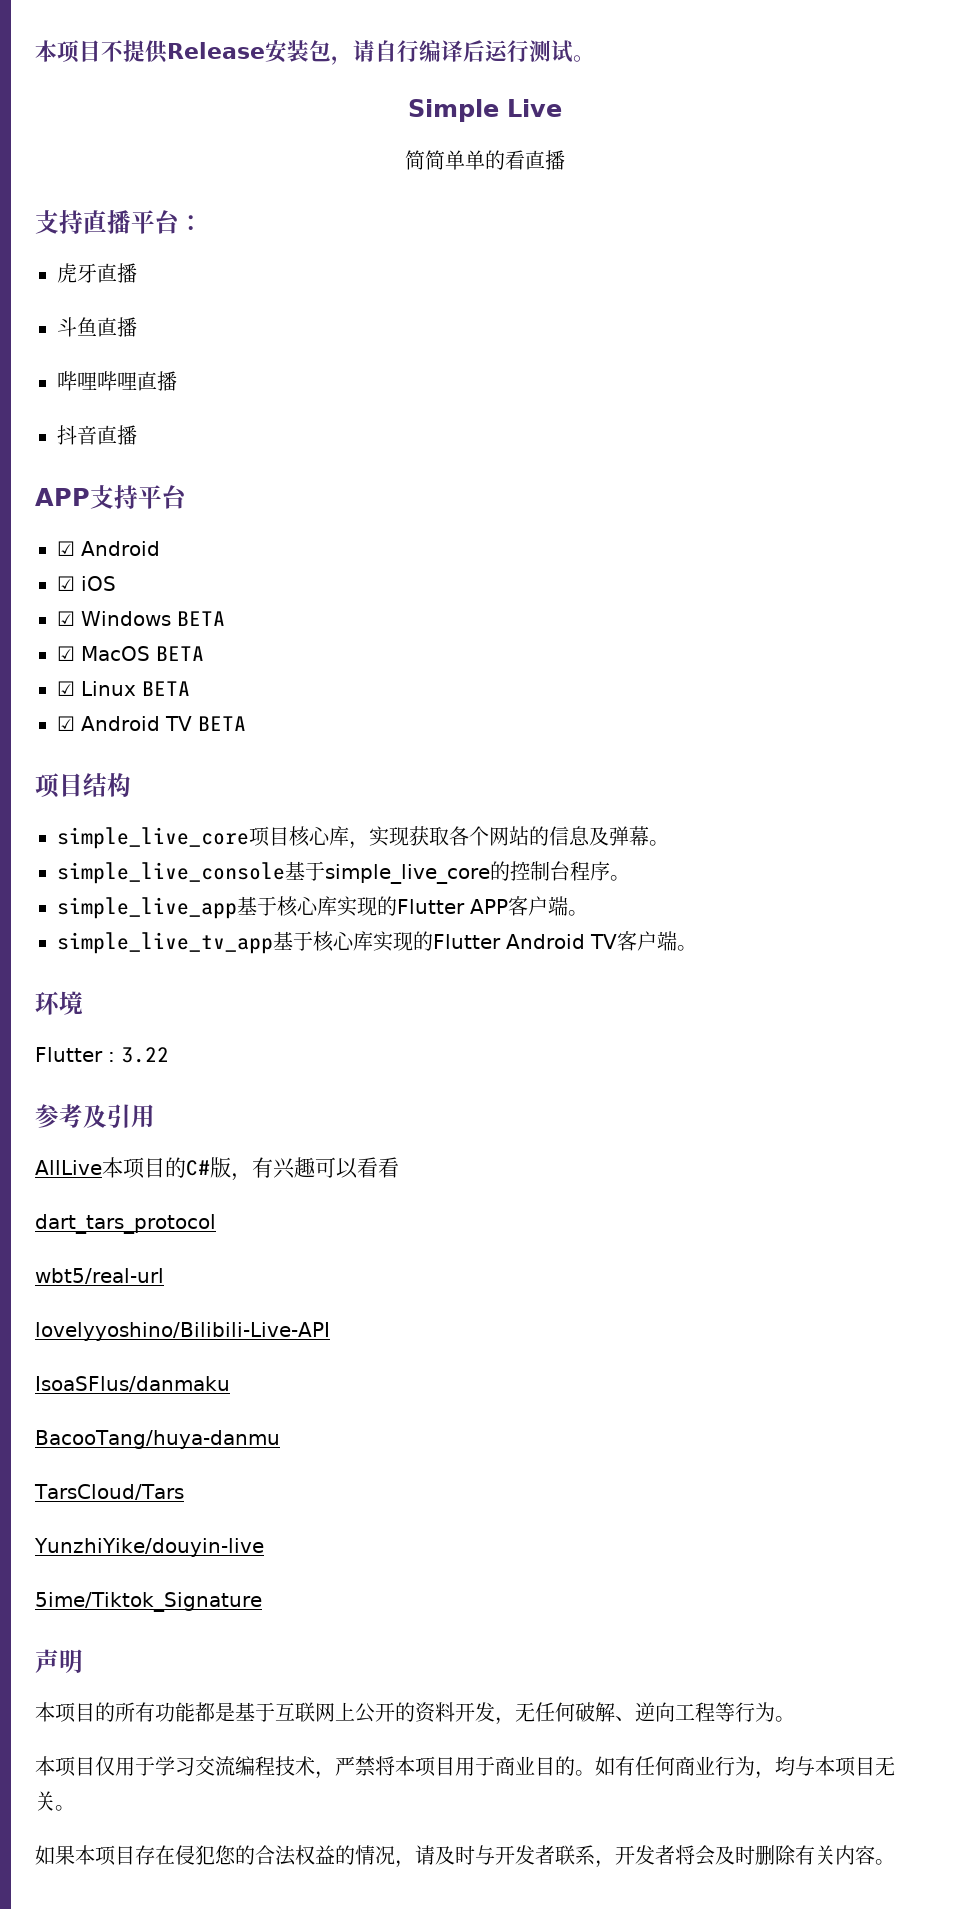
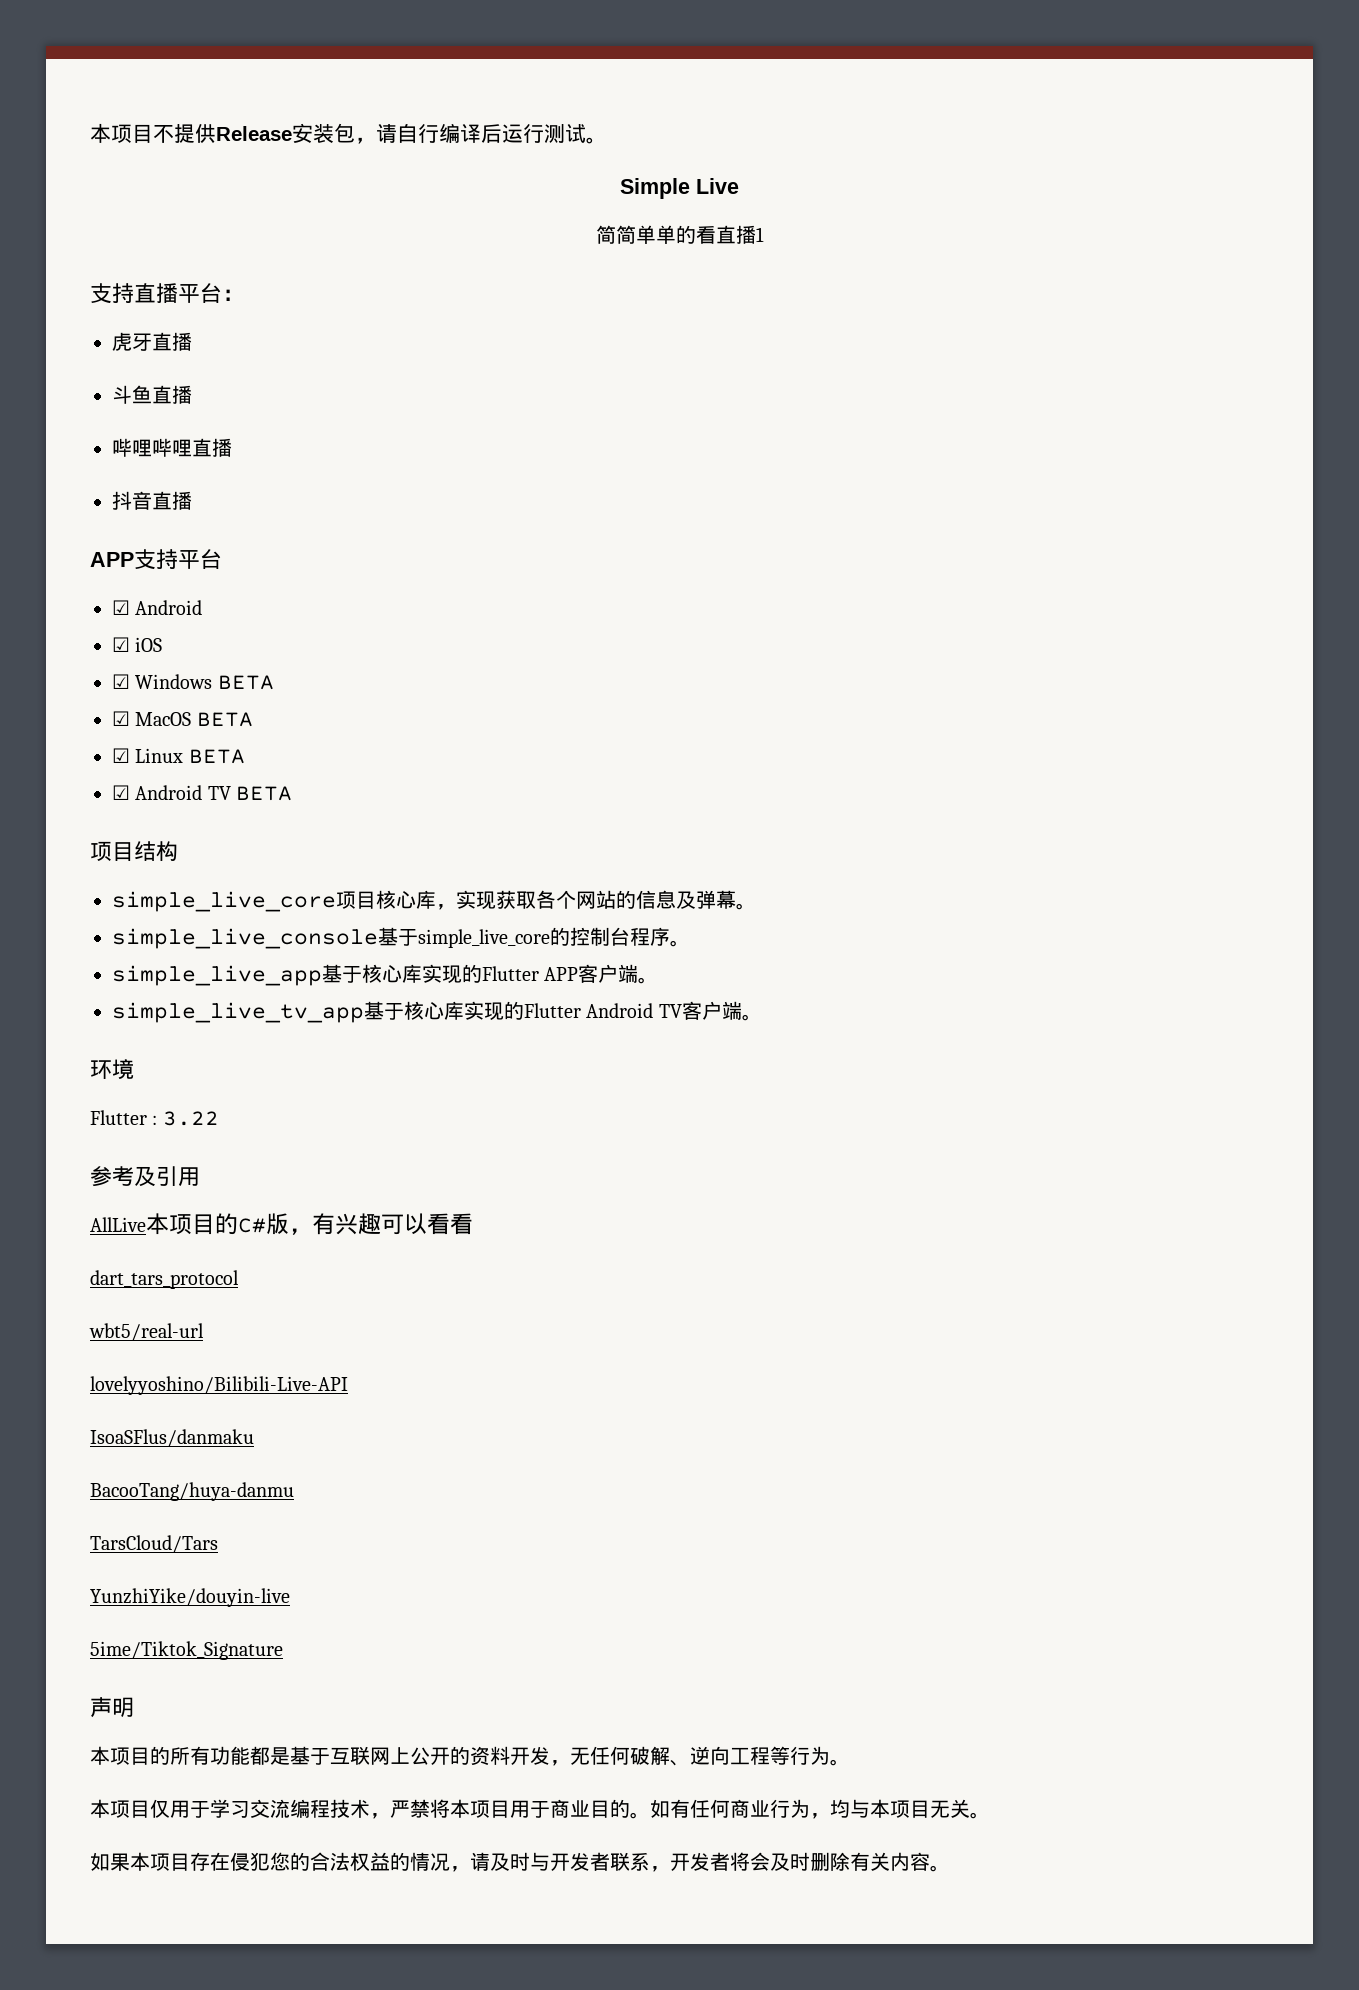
- 简简单单的看直播
+ 简简单单的看直播1

